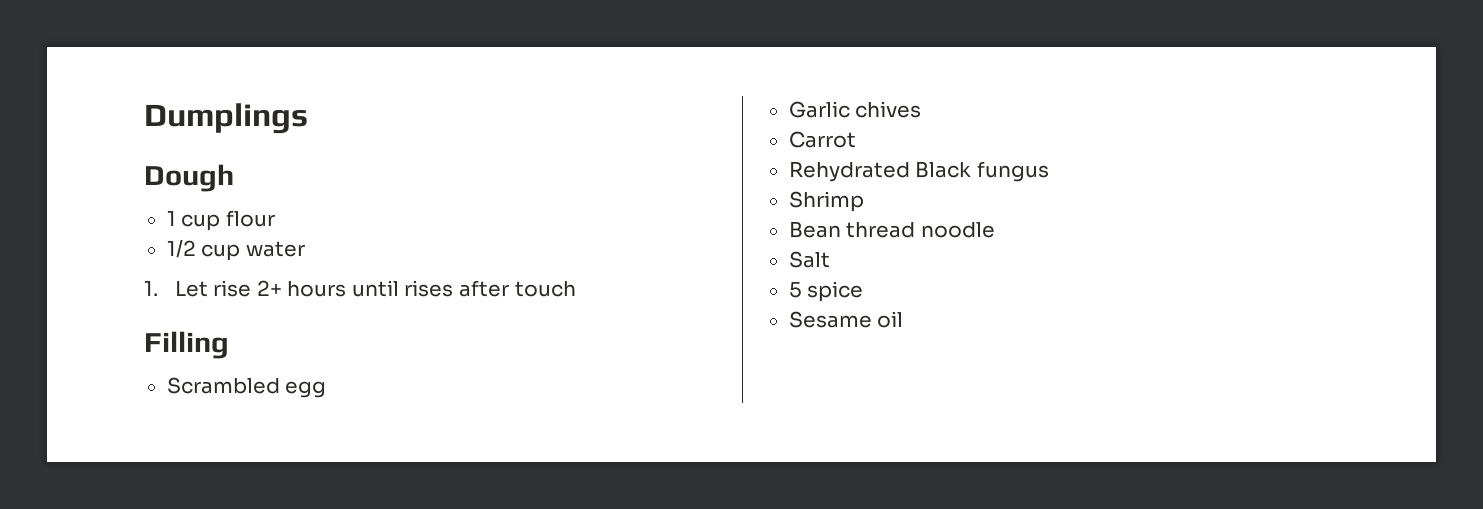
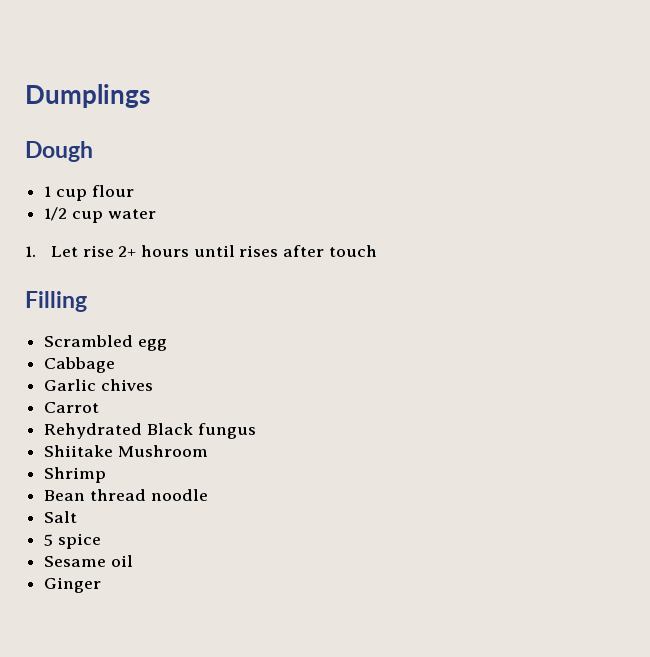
+ Cabbage
+ Shiitake Mushroom
+ Ginger

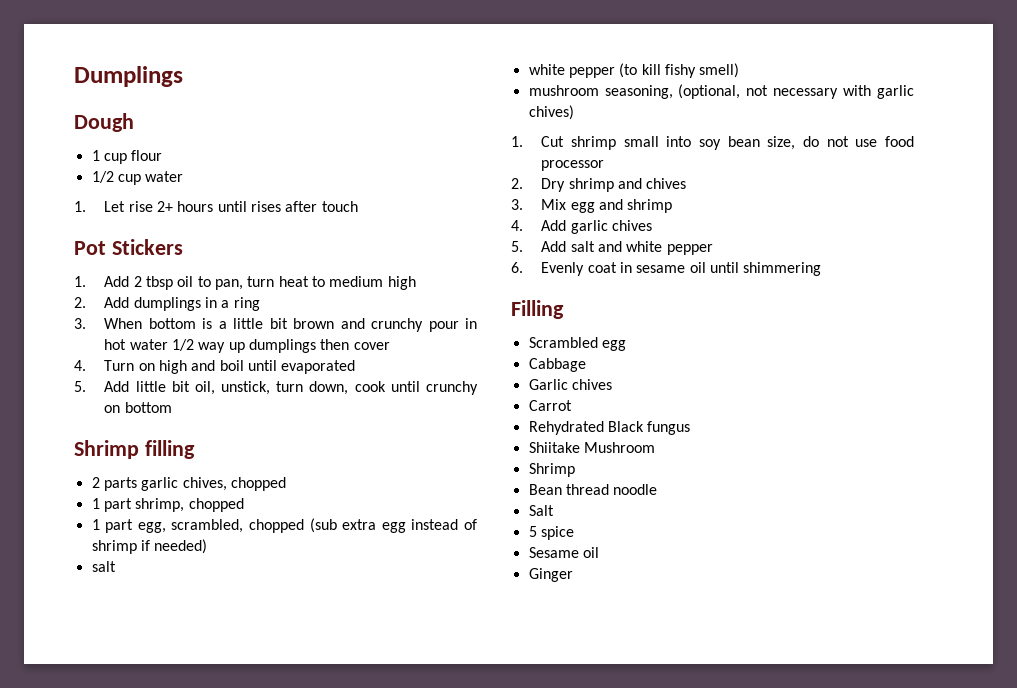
+ Pot Stickers
+ 1. Add 2 tbsp oil to pan, turn heat to medium high
+ 2. Add dumplings in a ring
+ 3. When bottom is a little bit brown and crunchy pour in hot water 1/2 way up dumplings then cover
+ 4. Turn on high and boil until evaporated
+ 5. Add little bit oil, unstick, turn down, cook until crunchy on bottom
+ Shrimp filling
+ 2 parts garlic chives, chopped
+ 1 part shrimp, chopped
+ 1 part egg, scrambled, chopped (sub extra egg instead of shrimp if needed)
+ salt
+ white pepper (to kill fishy smell)
+ mushroom seasoning, (optional, not necessary with garlic chives)
+ 1. Cut shrimp small into soy bean size, do not use food processor
+ 2. Dry shrimp and chives
+ 3. Mix egg and shrimp
+ 4. Add garlic chives
+ 5. Add salt and white pepper
+ 6. Evenly coat in sesame oil until shimmering

